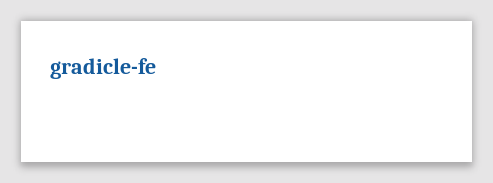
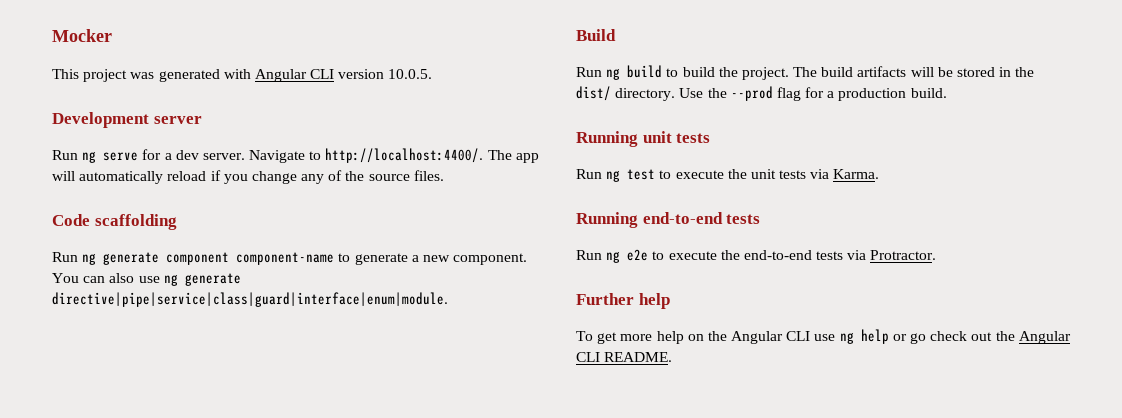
- gradicle-fe
+ Mocker
+ This project was generated with Angular CLI version 10.0.5.
+ Development server
+ Run ng serve for a dev server. Navigate to http://localhost:4400/. The app will automatically reload if you change any of the source files.
+ Code scaffolding
+ Run ng generate component component-name to generate a new component. You can also use ng generate directive|pipe|service|class|guard|interface|enum|module.
+ Build
+ Run ng build to build the project. The build artifacts will be stored in the dist/ directory. Use the --prod flag for a production build.
+ Running unit tests
+ Run ng test to execute the unit tests via Karma.
+ Running end-to-end tests
+ Run ng e2e to execute the end-to-end tests via Protractor.
+ Further help
+ To get more help on the Angular CLI use ng help or go check out the Angular CLI README.

